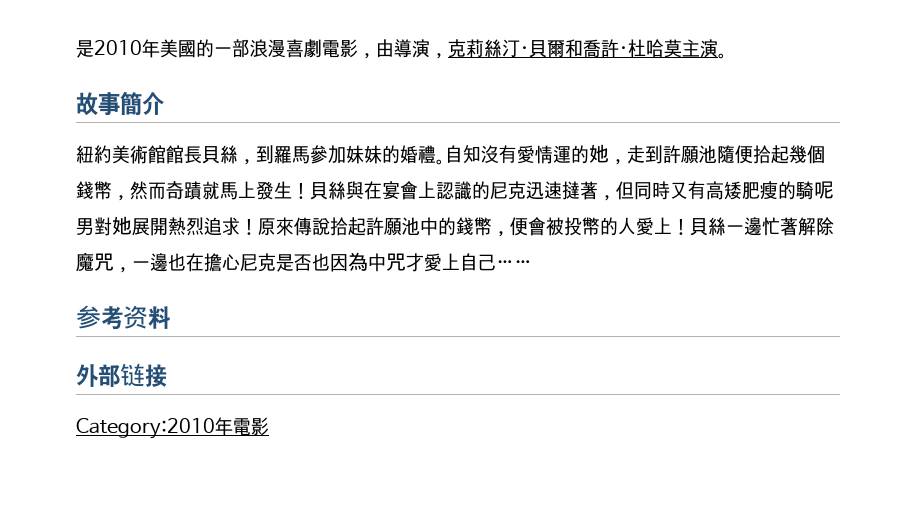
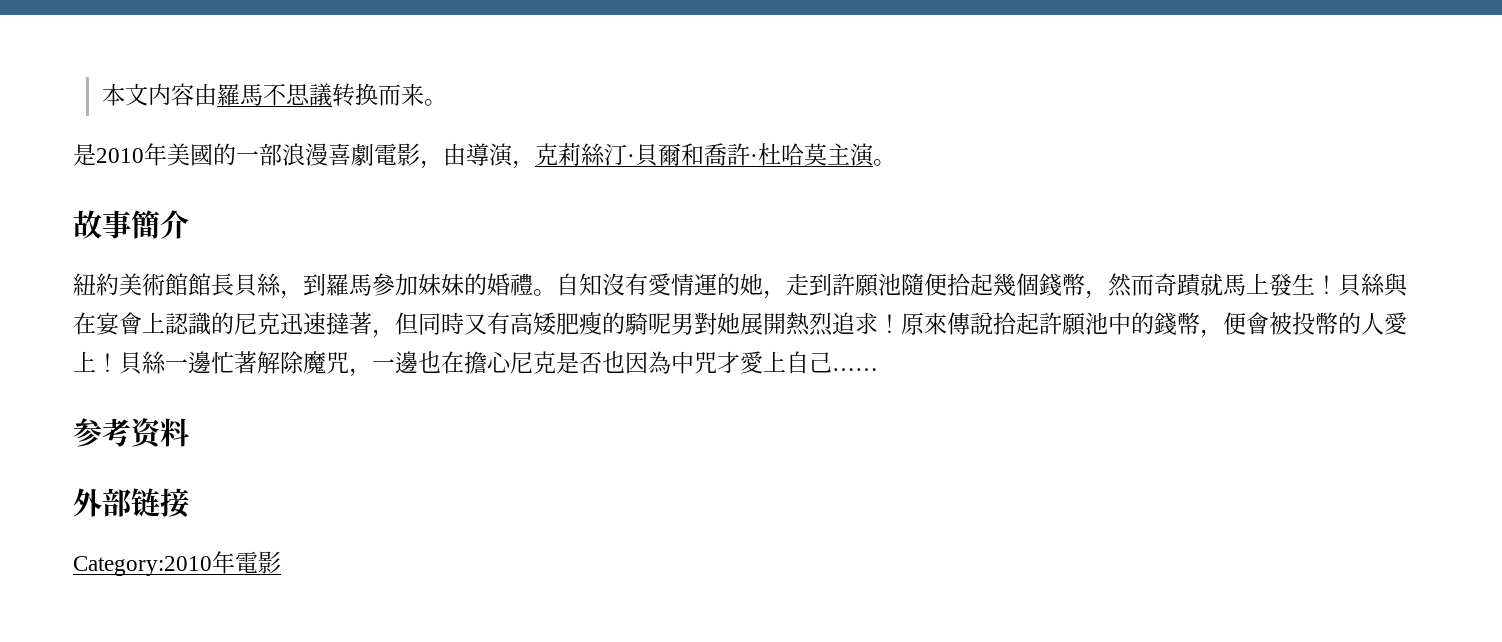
+ 本文内容由羅馬不思議转换而来。

